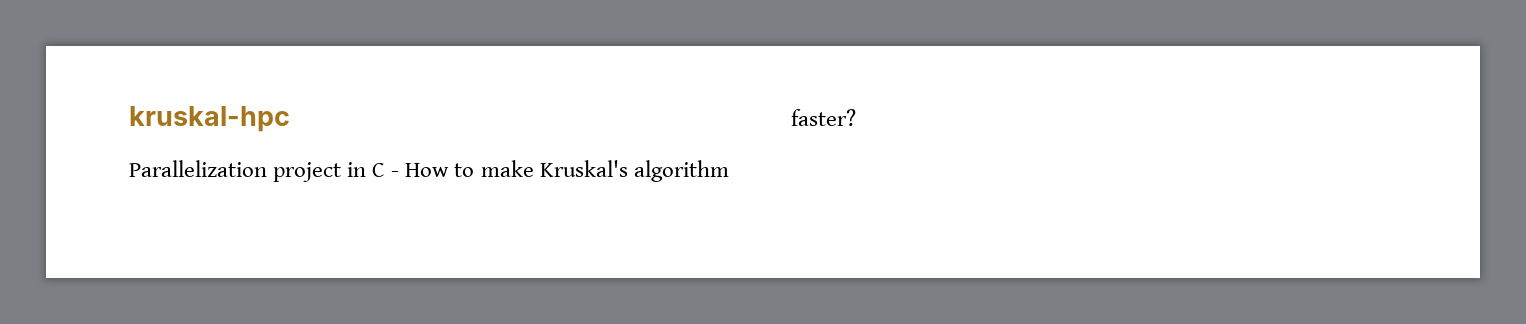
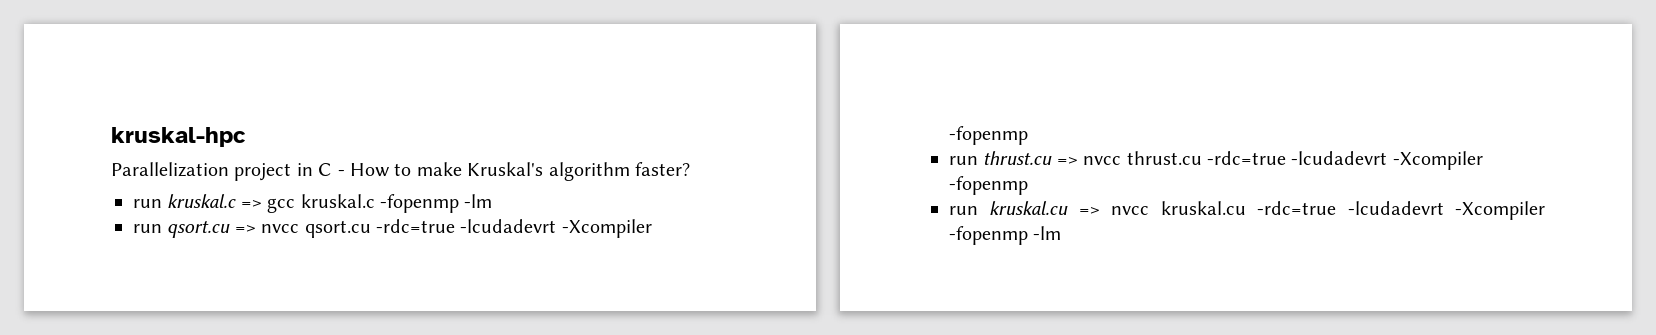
+ run kruskal.c => gcc kruskal.c -fopenmp -lm
+ run qsort.cu => nvcc qsort.cu -rdc=true -lcudadevrt -Xcompiler -fopenmp
+ run thrust.cu => nvcc thrust.cu -rdc=true -lcudadevrt -Xcompiler -fopenmp
+ run kruskal.cu => nvcc kruskal.cu -rdc=true -lcudadevrt -Xcompiler -fopenmp -lm

